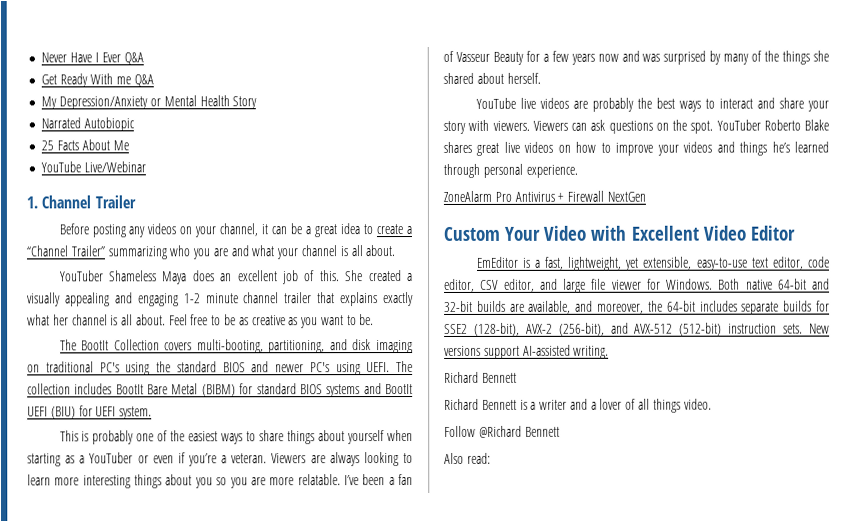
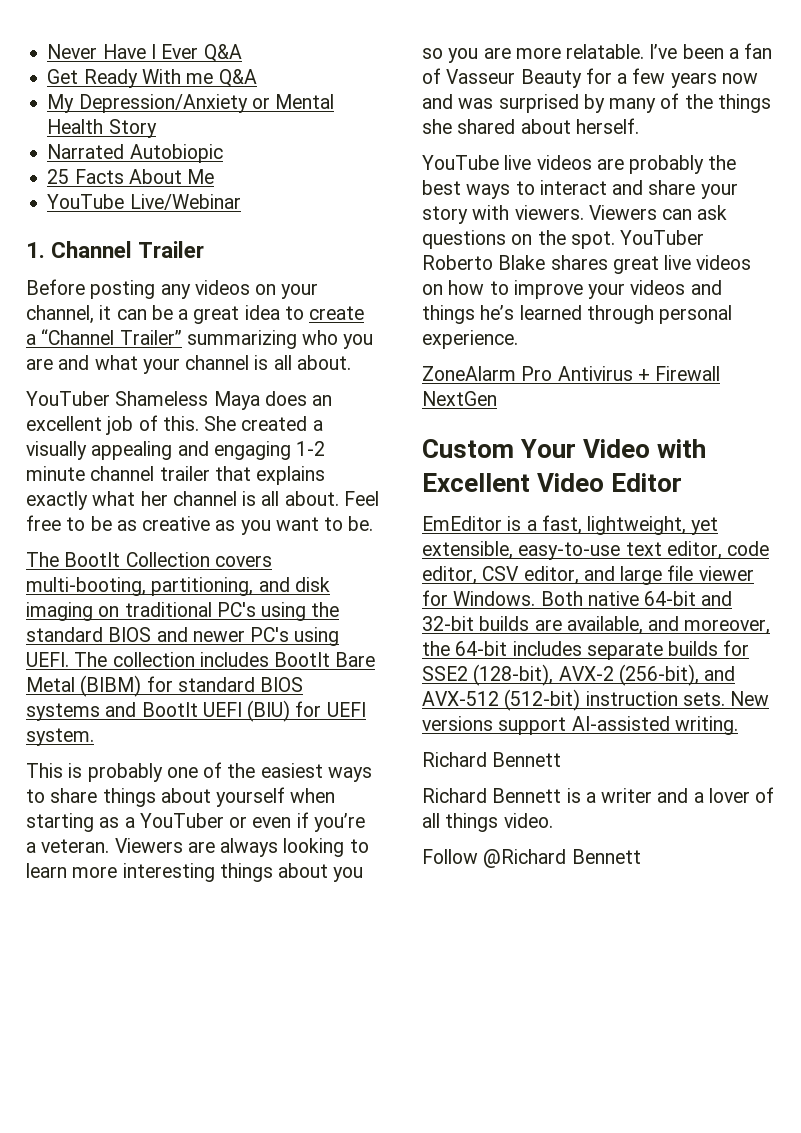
- Also read:

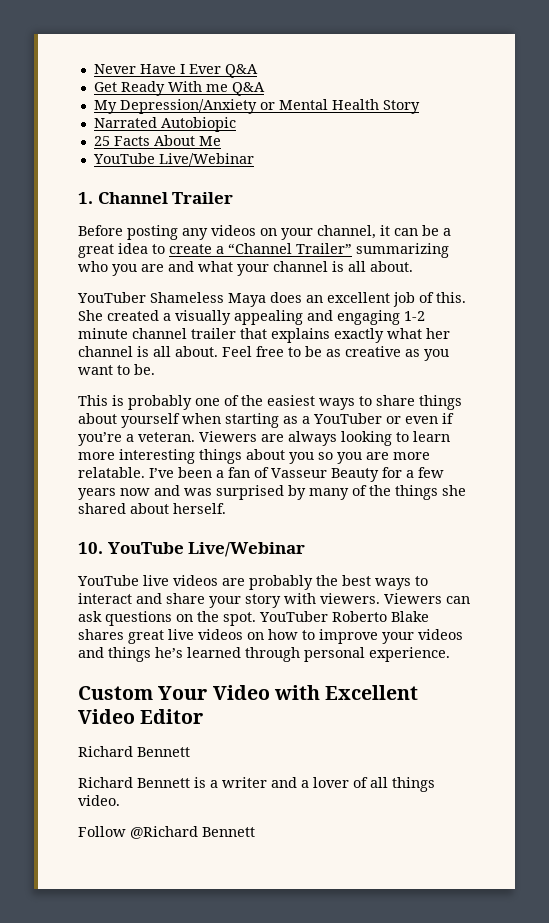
- The BootIt Collection covers multi-booting, partitioning, and disk imaging on traditional PC's using the standard BIOS and newer PC's using UEFI. The collection includes BootIt Bare Metal (BIBM) for standard BIOS systems and BootIt UEFI (BIU) for UEFI system.
+ 10. YouTube Live/Webinar
- ZoneAlarm Pro Antivirus + Firewall NextGen
- EmEditor is a fast, lightweight, yet extensible, easy-to-use text editor, code editor, CSV editor, and large file viewer for Windows. Both native 64-bit and 32-bit builds are available, and moreover, the 64-bit includes separate builds for SSE2 (128-bit), AVX-2 (256-bit), and AVX-512 (512-bit) instruction sets. New versions support AI-assisted writing.

